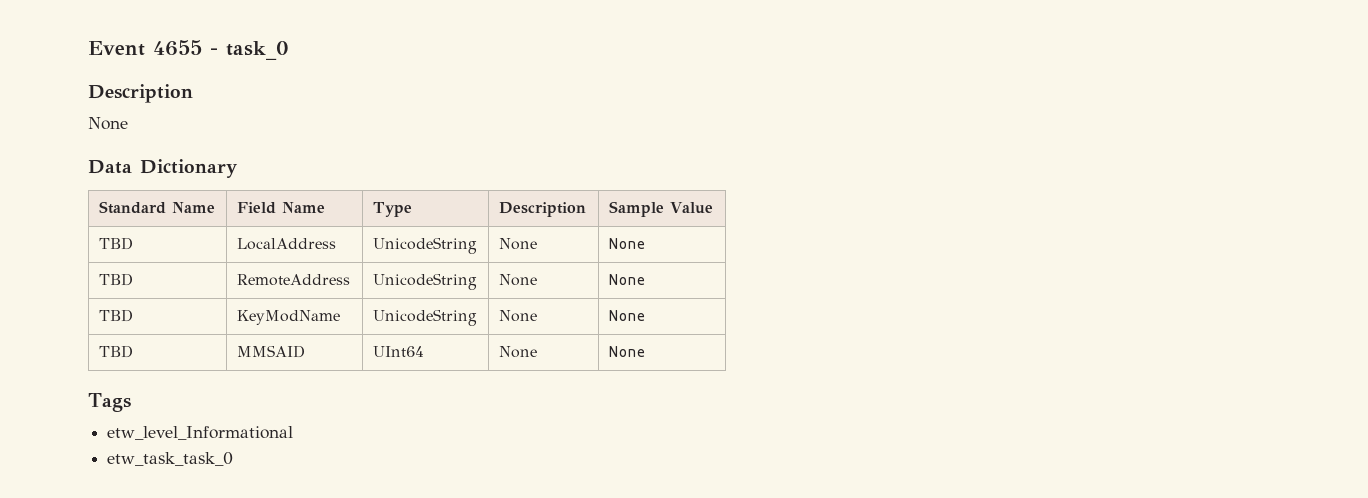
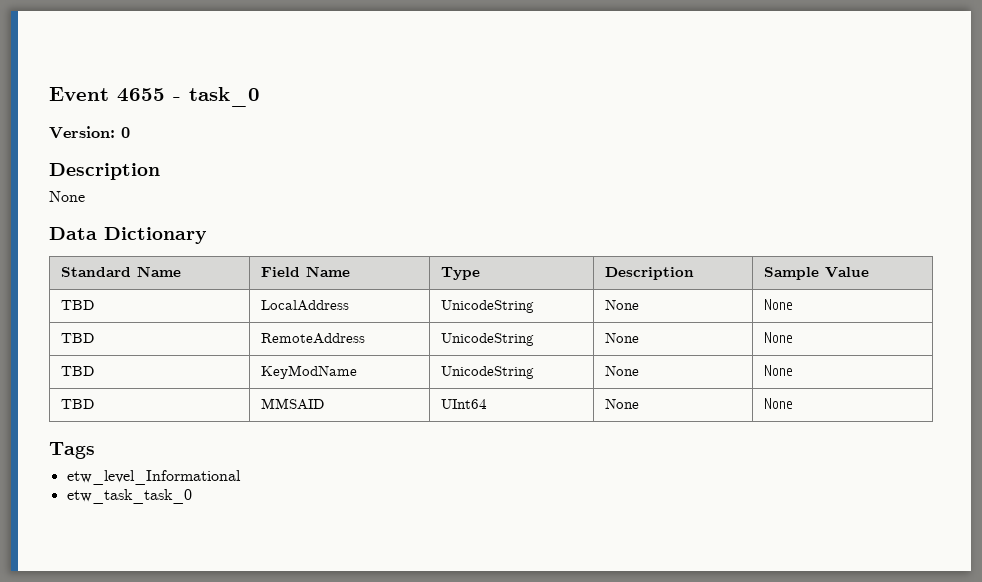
+ Version: 0

